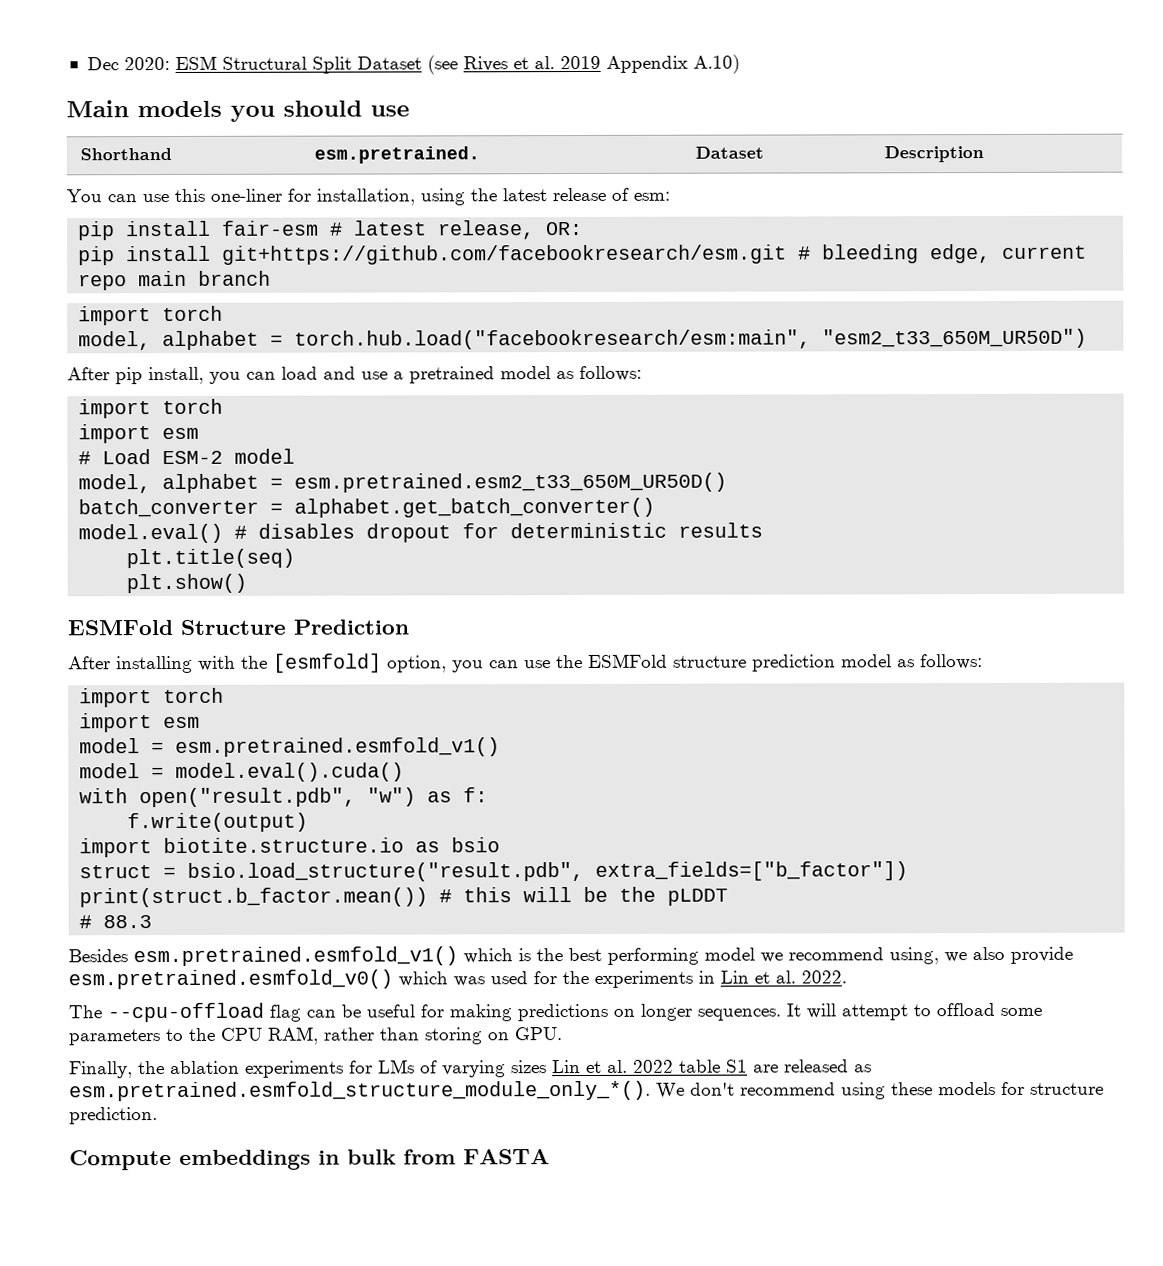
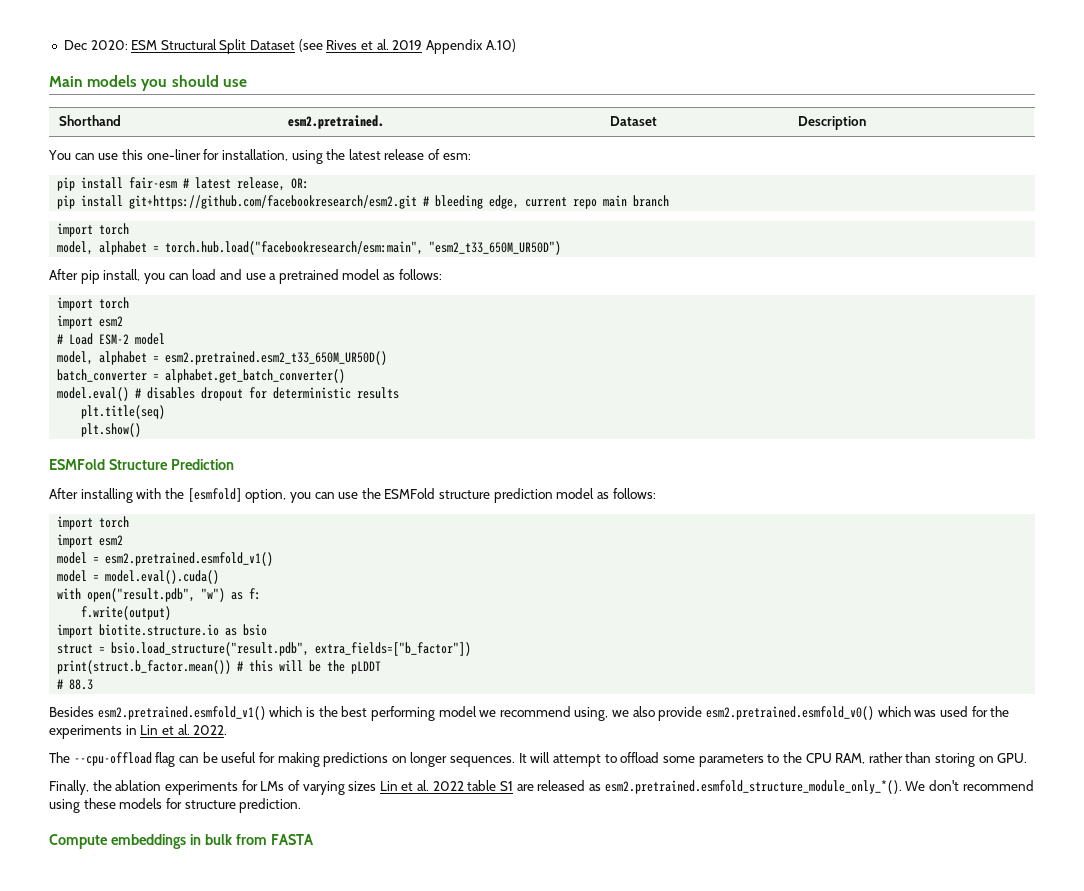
- Shorthand | esm.pretrained. | Dataset | Description
+ Shorthand | esm2.pretrained. | Dataset | Description
- pip install git+https://github.com/facebookresearch/esm.git # bleeding edge, current repo main branch
+ pip install git+https://github.com/facebookresearch/esm2.git # bleeding edge, current repo main branch
  After pip install, you can load and use a pretrained model as follows:
  import torch
- import esm
+ import esm2
- model, alphabet = esm.pretrained.esm2_t33_650M_UR50D()
+ model, alphabet = esm2.pretrained.esm2_t33_650M_UR50D()
  After installing with the [esmfold] option, you can use the ESMFold structure prediction model as follows:
  import torch
- import esm
- model = esm.pretrained.esmfold_v1()
+ import esm2
+ model = esm2.pretrained.esmfold_v1()
- Besides esm.pretrained.esmfold_v1() which is the best performing model we recommend using, we also provide esm.pretrained.esmfold_v0() which was used for the experiments in Lin et al. 2022.
+ Besides esm2.pretrained.esmfold_v1() which is the best performing model we recommend using, we also provide esm2.pretrained.esmfold_v0() which was used for the experiments in Lin et al. 2022.
- Finally, the ablation experiments for LMs of varying sizes Lin et al. 2022 table S1 are released as esm.pretrained.esmfold_structure_module_only_*(). We don't recommend using these models for structure prediction.
+ Finally, the ablation experiments for LMs of varying sizes Lin et al. 2022 table S1 are released as esm2.pretrained.esmfold_structure_module_only_*(). We don't recommend using these models for structure prediction.

